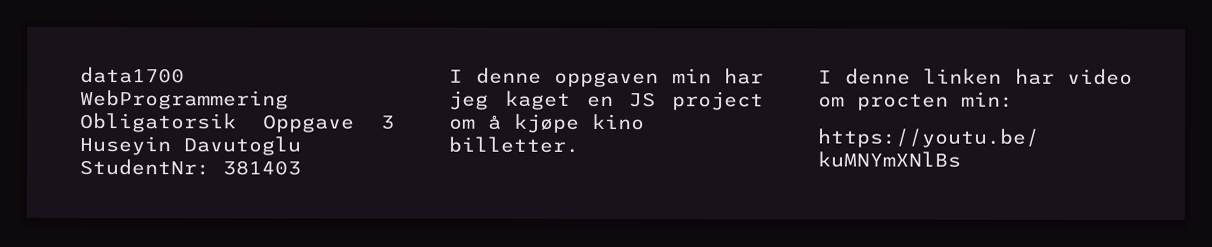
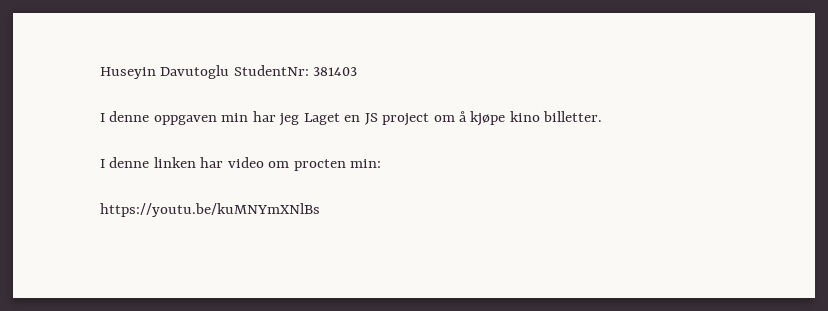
- data1700 WebProgrammering Obligatorsik Oppgave 3 Huseyin Davutoglu StudentNr: 381403
+ Huseyin Davutoglu StudentNr: 381403
- I denne oppgaven min har jeg kaget en JS project om å kjøpe kino billetter.
+ I denne oppgaven min har jeg Laget en JS project om å kjøpe kino billetter.

